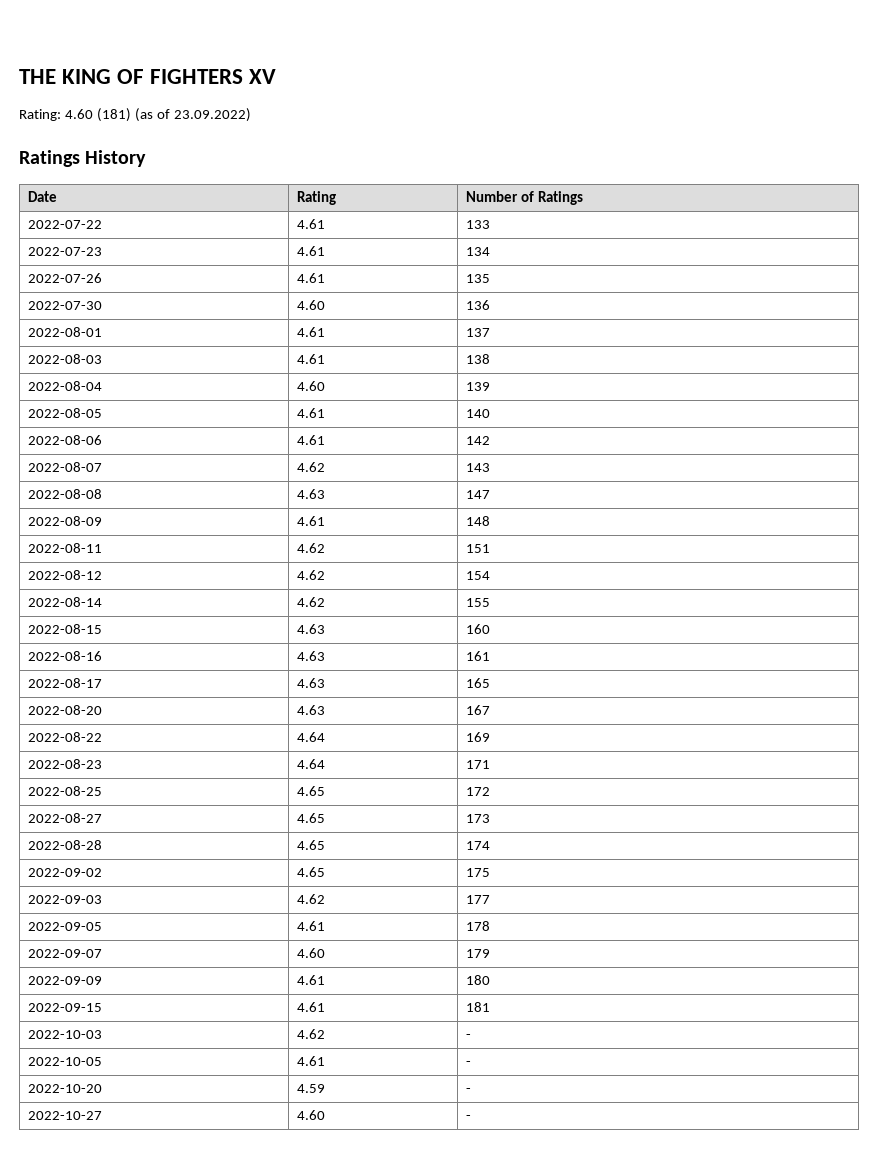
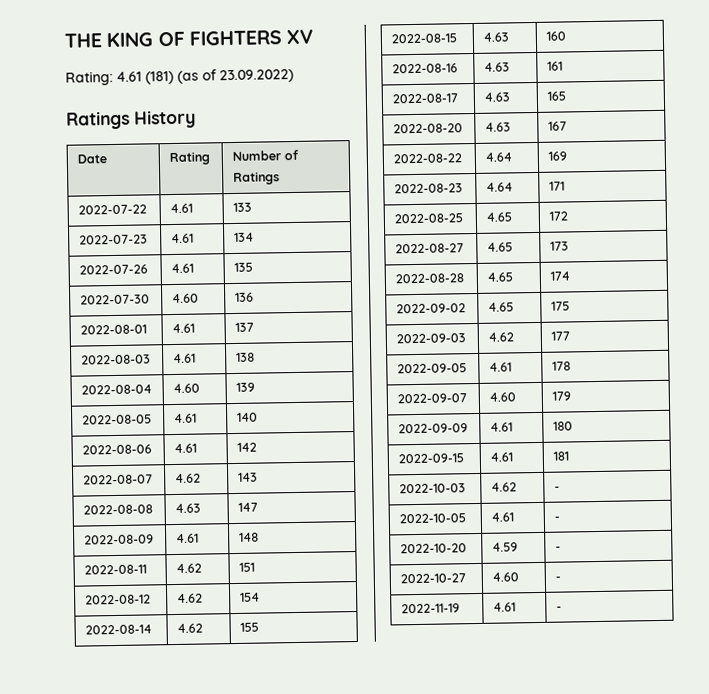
- Rating: 4.60 (181) (as of 23.09.2022)
+ Rating: 4.61 (181) (as of 23.09.2022)
+ 2022-11-19 | 4.61 | -

